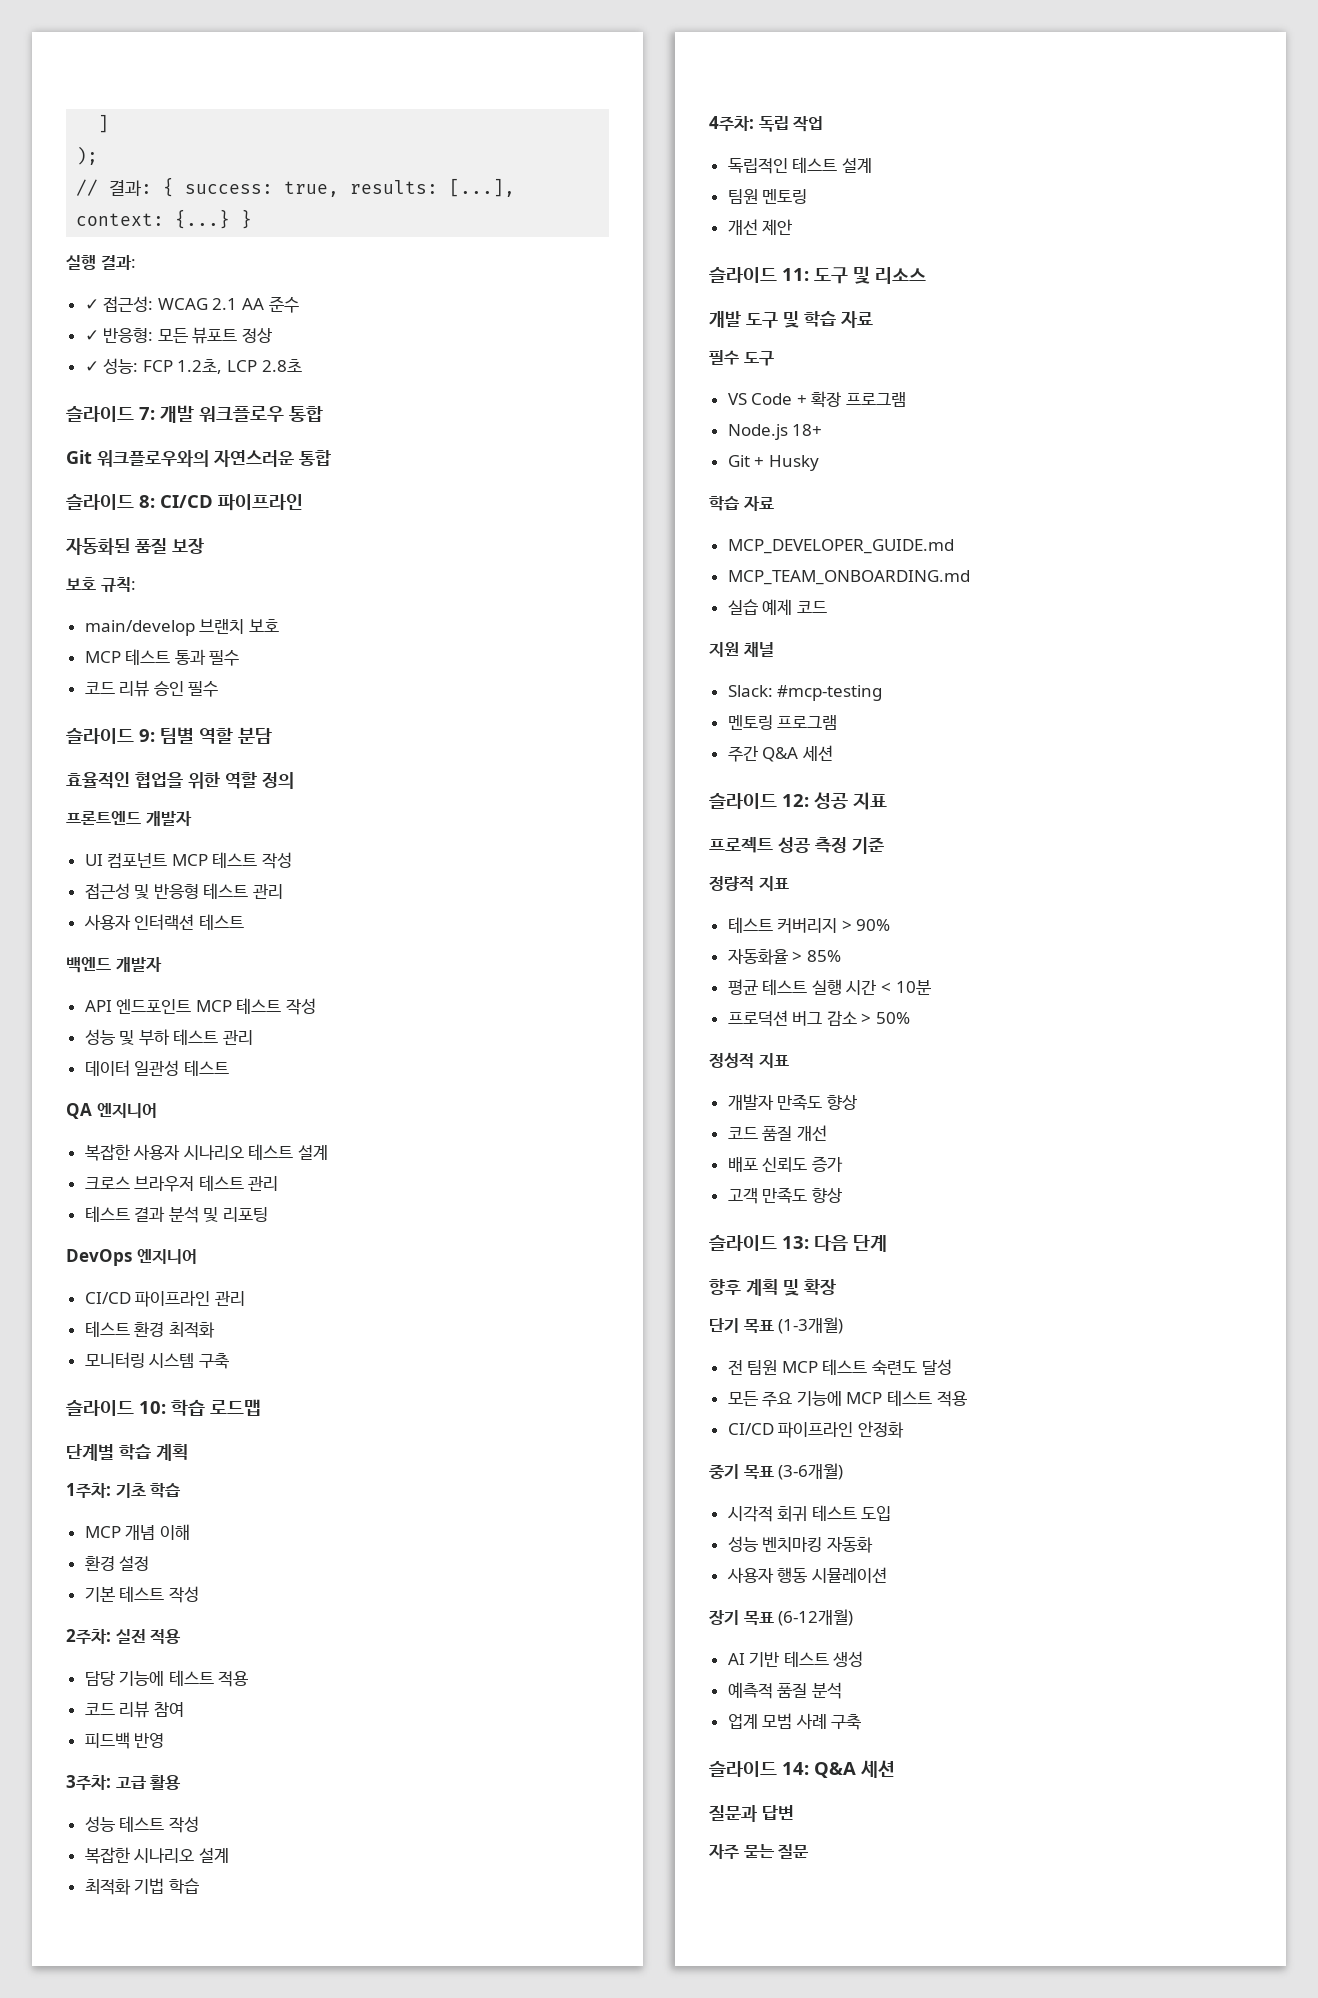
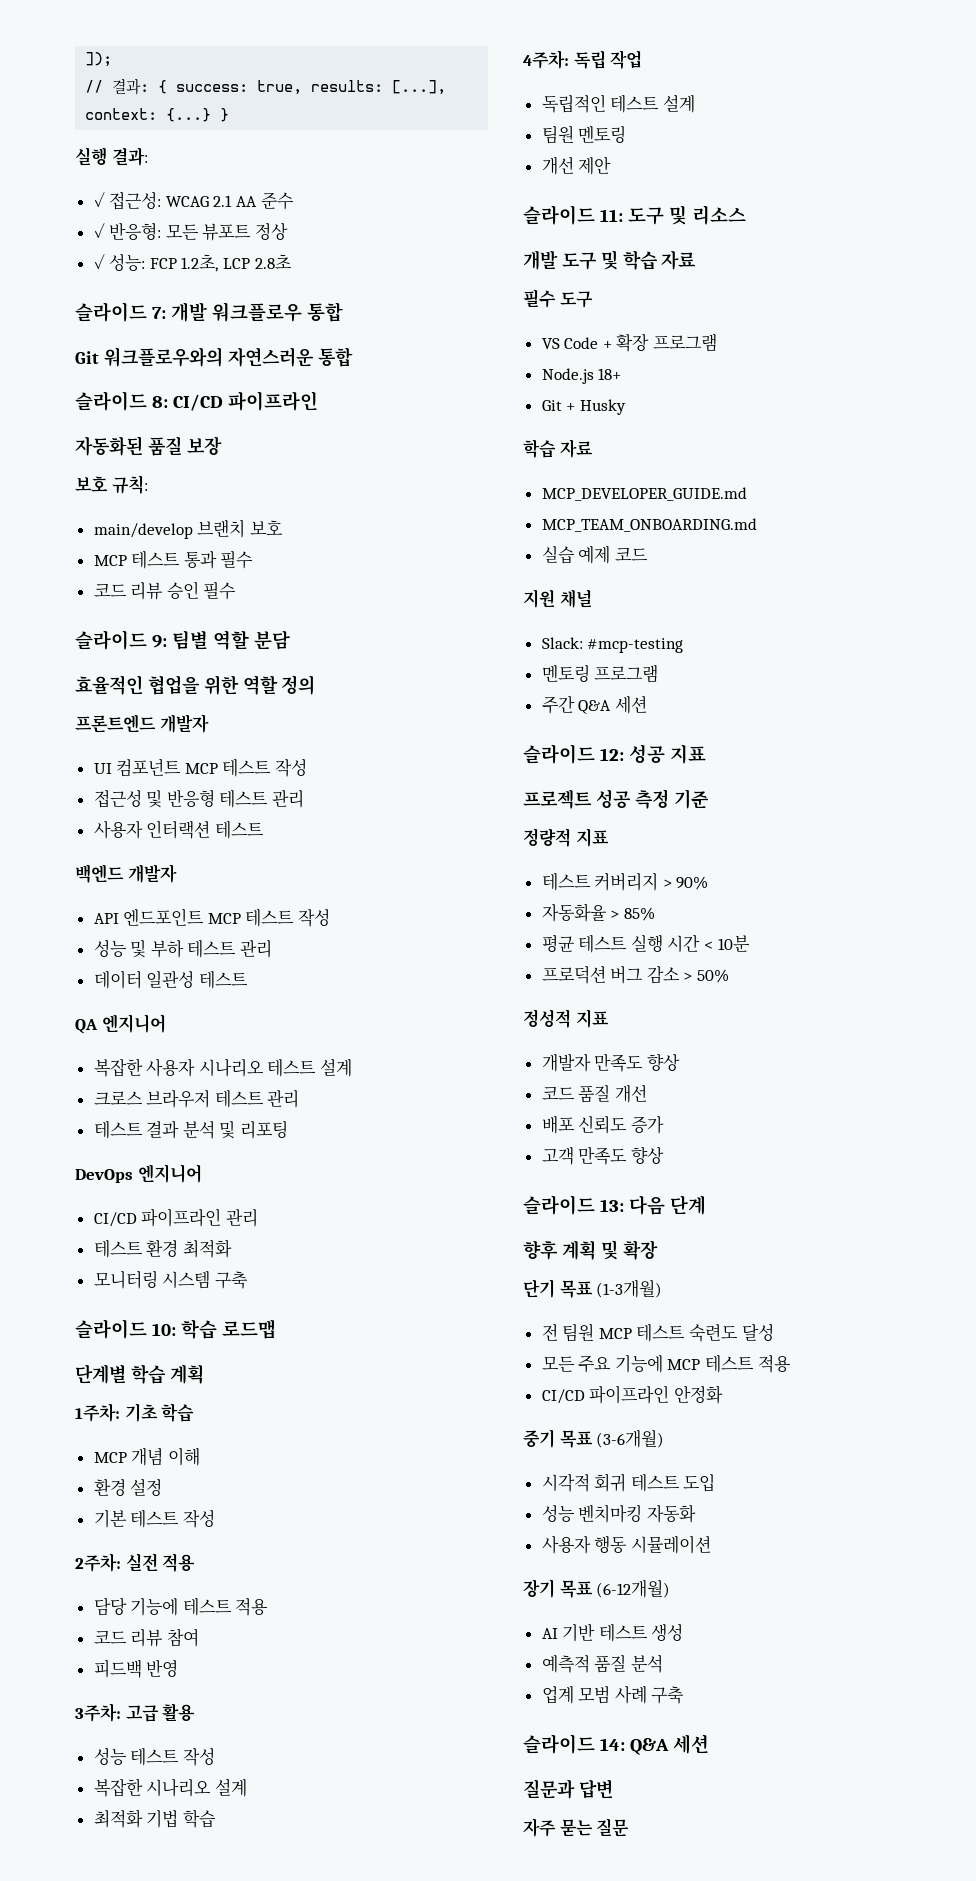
- ]
- );
+ ]);

